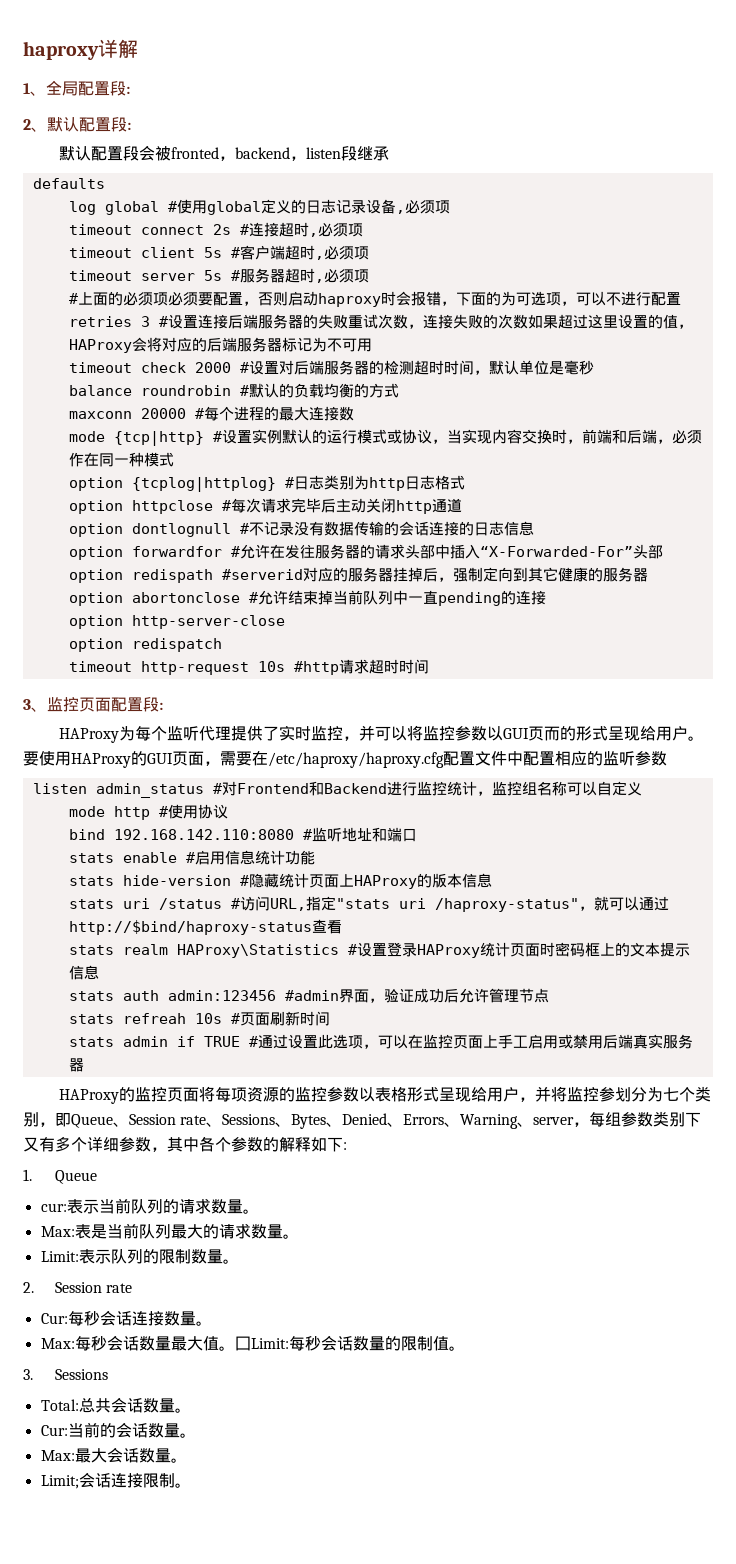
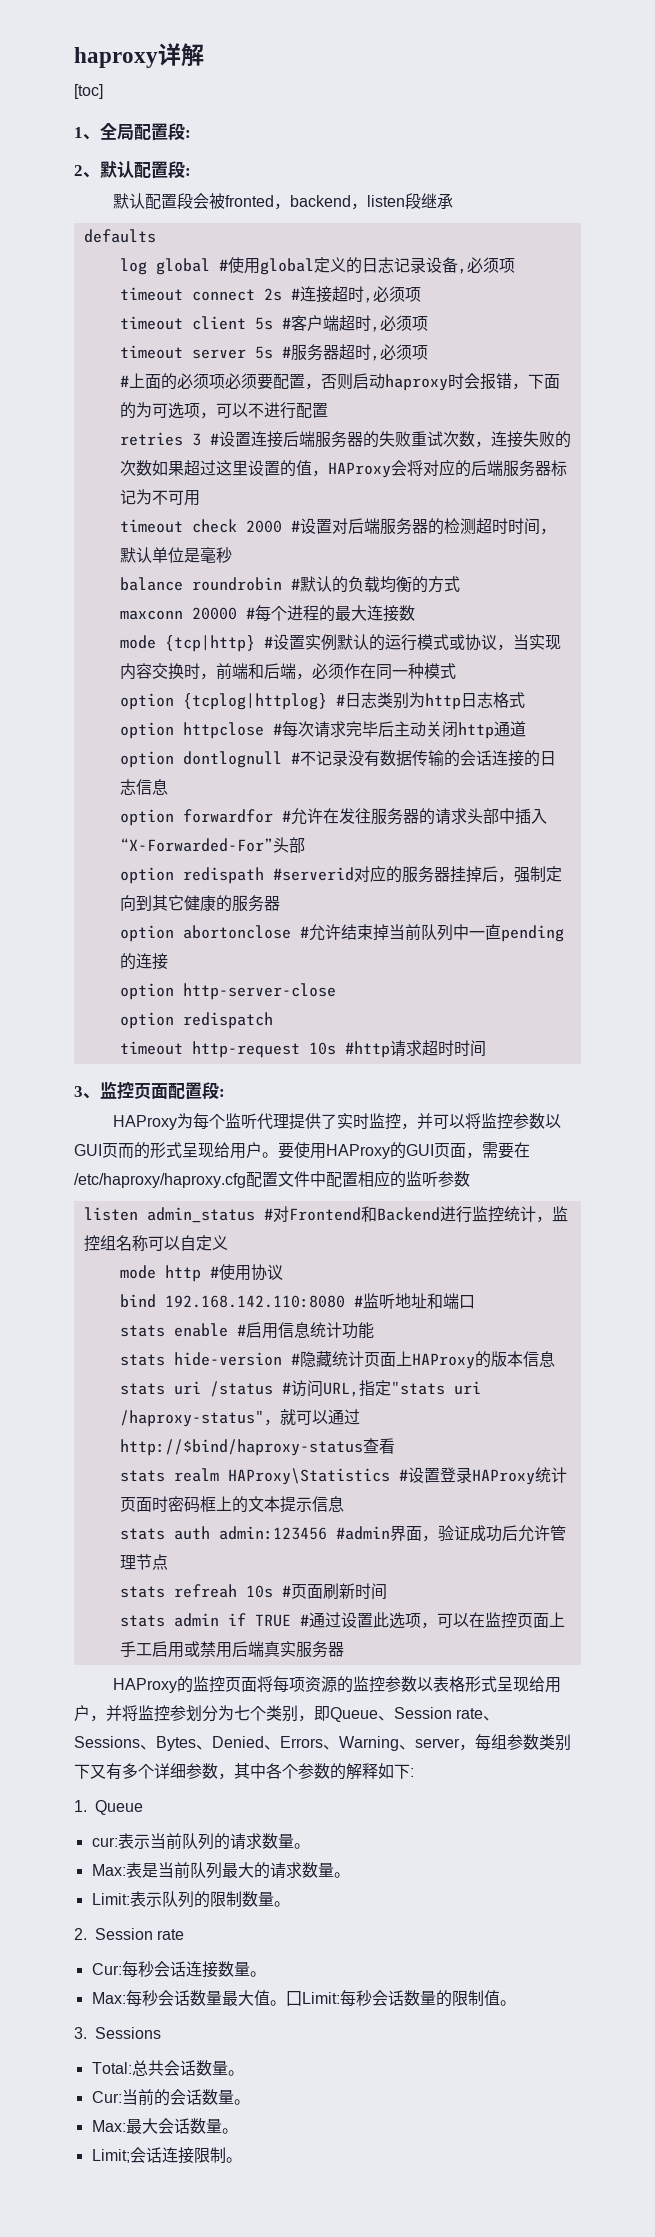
+ [toc]

